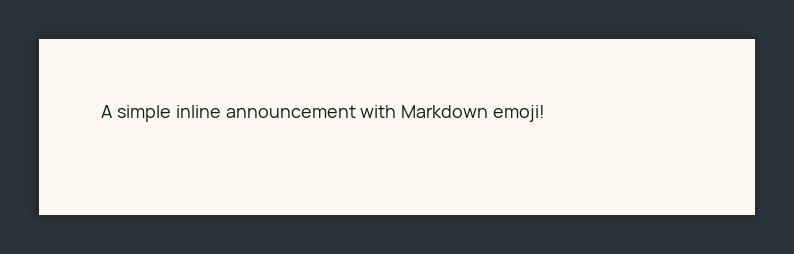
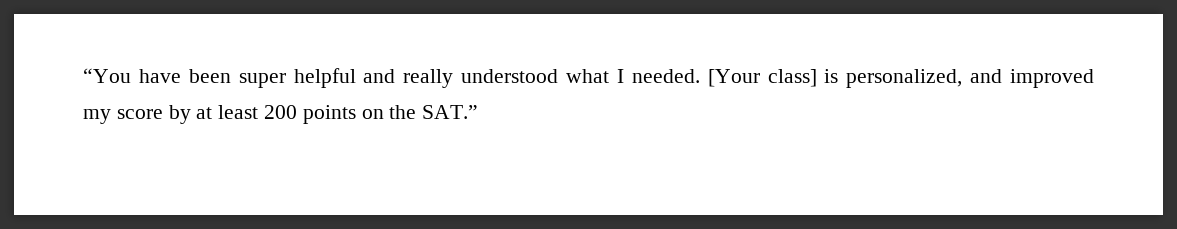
- A simple inline announcement with Markdown emoji!
+ “You have been super helpful and really understood what I needed. [Your class] is personalized, and improved my score by at least 200 points on the SAT.”

